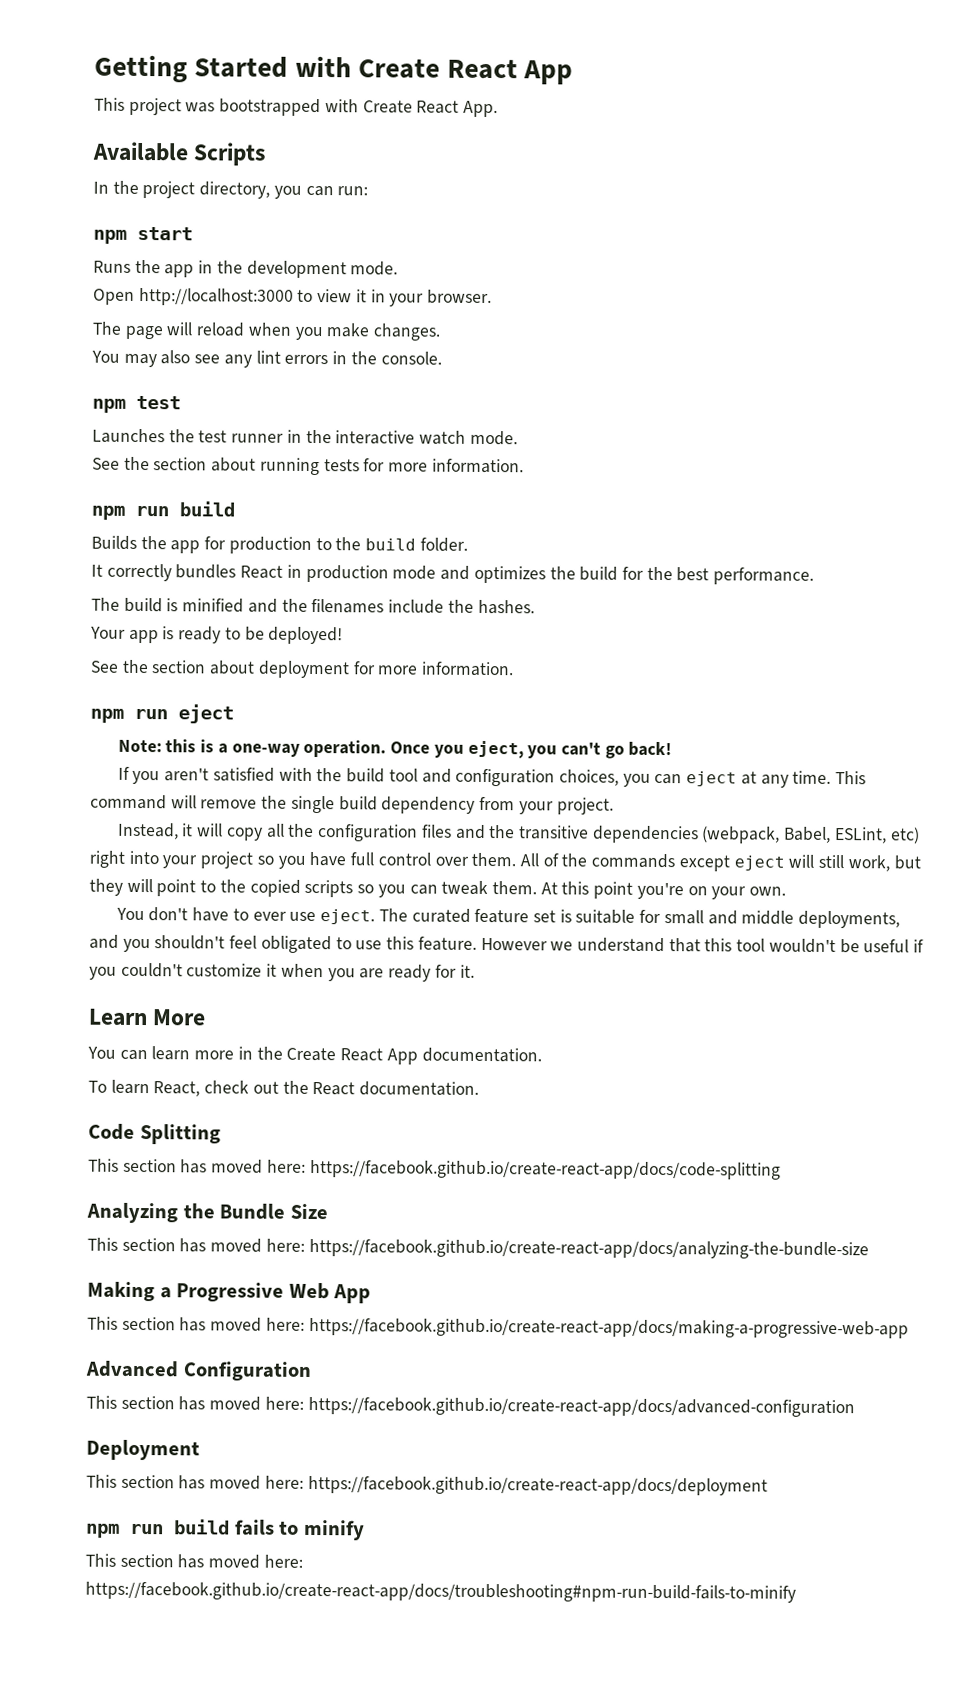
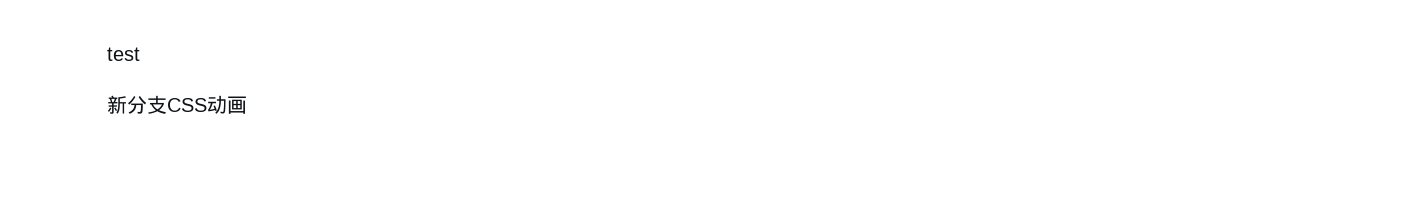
- Getting Started with Create React App
- This project was bootstrapped with Create React App.
- Available Scripts
- In the project directory, you can run:
- npm start
- Runs the app in the development mode.
- Open http://localhost:3000 to view it in your browser.
- The page will reload when you make changes.
- You may also see any lint errors in the console.
- npm test
- Launches the test runner in the interactive watch mode.
- See the section about running tests for more information.
- npm run build
- Builds the app for production to the build folder.
- It correctly bundles React in production mode and optimizes the build for the best performance.
- The build is minified and the filenames include the hashes.
- Your app is ready to be deployed!
- See the section about deployment for more information.
- npm run eject
- Note: this is a one-way operation. Once you eject, you can't go back!
- If you aren't satisfied with the build tool and configuration choices, you can eject at any time. This command will remove the single build dependency from your project.
- Instead, it will copy all the configuration files and the transitive dependencies (webpack, Babel, ESLint, etc) right into your project so you have full control over them. All of the commands except eject will still work, but they will point to the copied scripts so you can tweak them. At this point you're on your own.
- You don't have to ever use eject. The curated feature set is suitable for small and middle deployments, and you shouldn't feel obligated to use this feature. However we understand that this tool wouldn't be useful if you couldn't customize it when you are ready for it.
- Learn More
- You can learn more in the Create React App documentation.
- To learn React, check out the React documentation.
- Code Splitting
- This section has moved here: https://facebook.github.io/create-react-app/docs/code-splitting
- Analyzing the Bundle Size
- This section has moved here: https://facebook.github.io/create-react-app/docs/analyzing-the-bundle-size
- Making a Progressive Web App
- This section has moved here: https://facebook.github.io/create-react-app/docs/making-a-progressive-web-app
- Advanced Configuration
- This section has moved here: https://facebook.github.io/create-react-app/docs/advanced-configuration
- Deployment
- This section has moved here: https://facebook.github.io/create-react-app/docs/deployment
- npm run build fails to minify
- This section has moved here: https://facebook.github.io/create-react-app/docs/troubleshooting#npm-run-build-fails-to-minify
+ test
+ 新分支CSS动画

